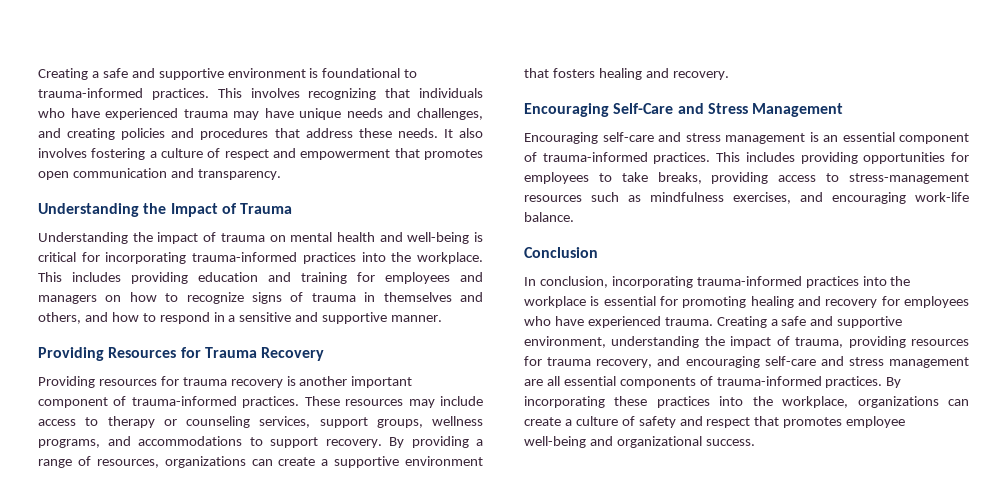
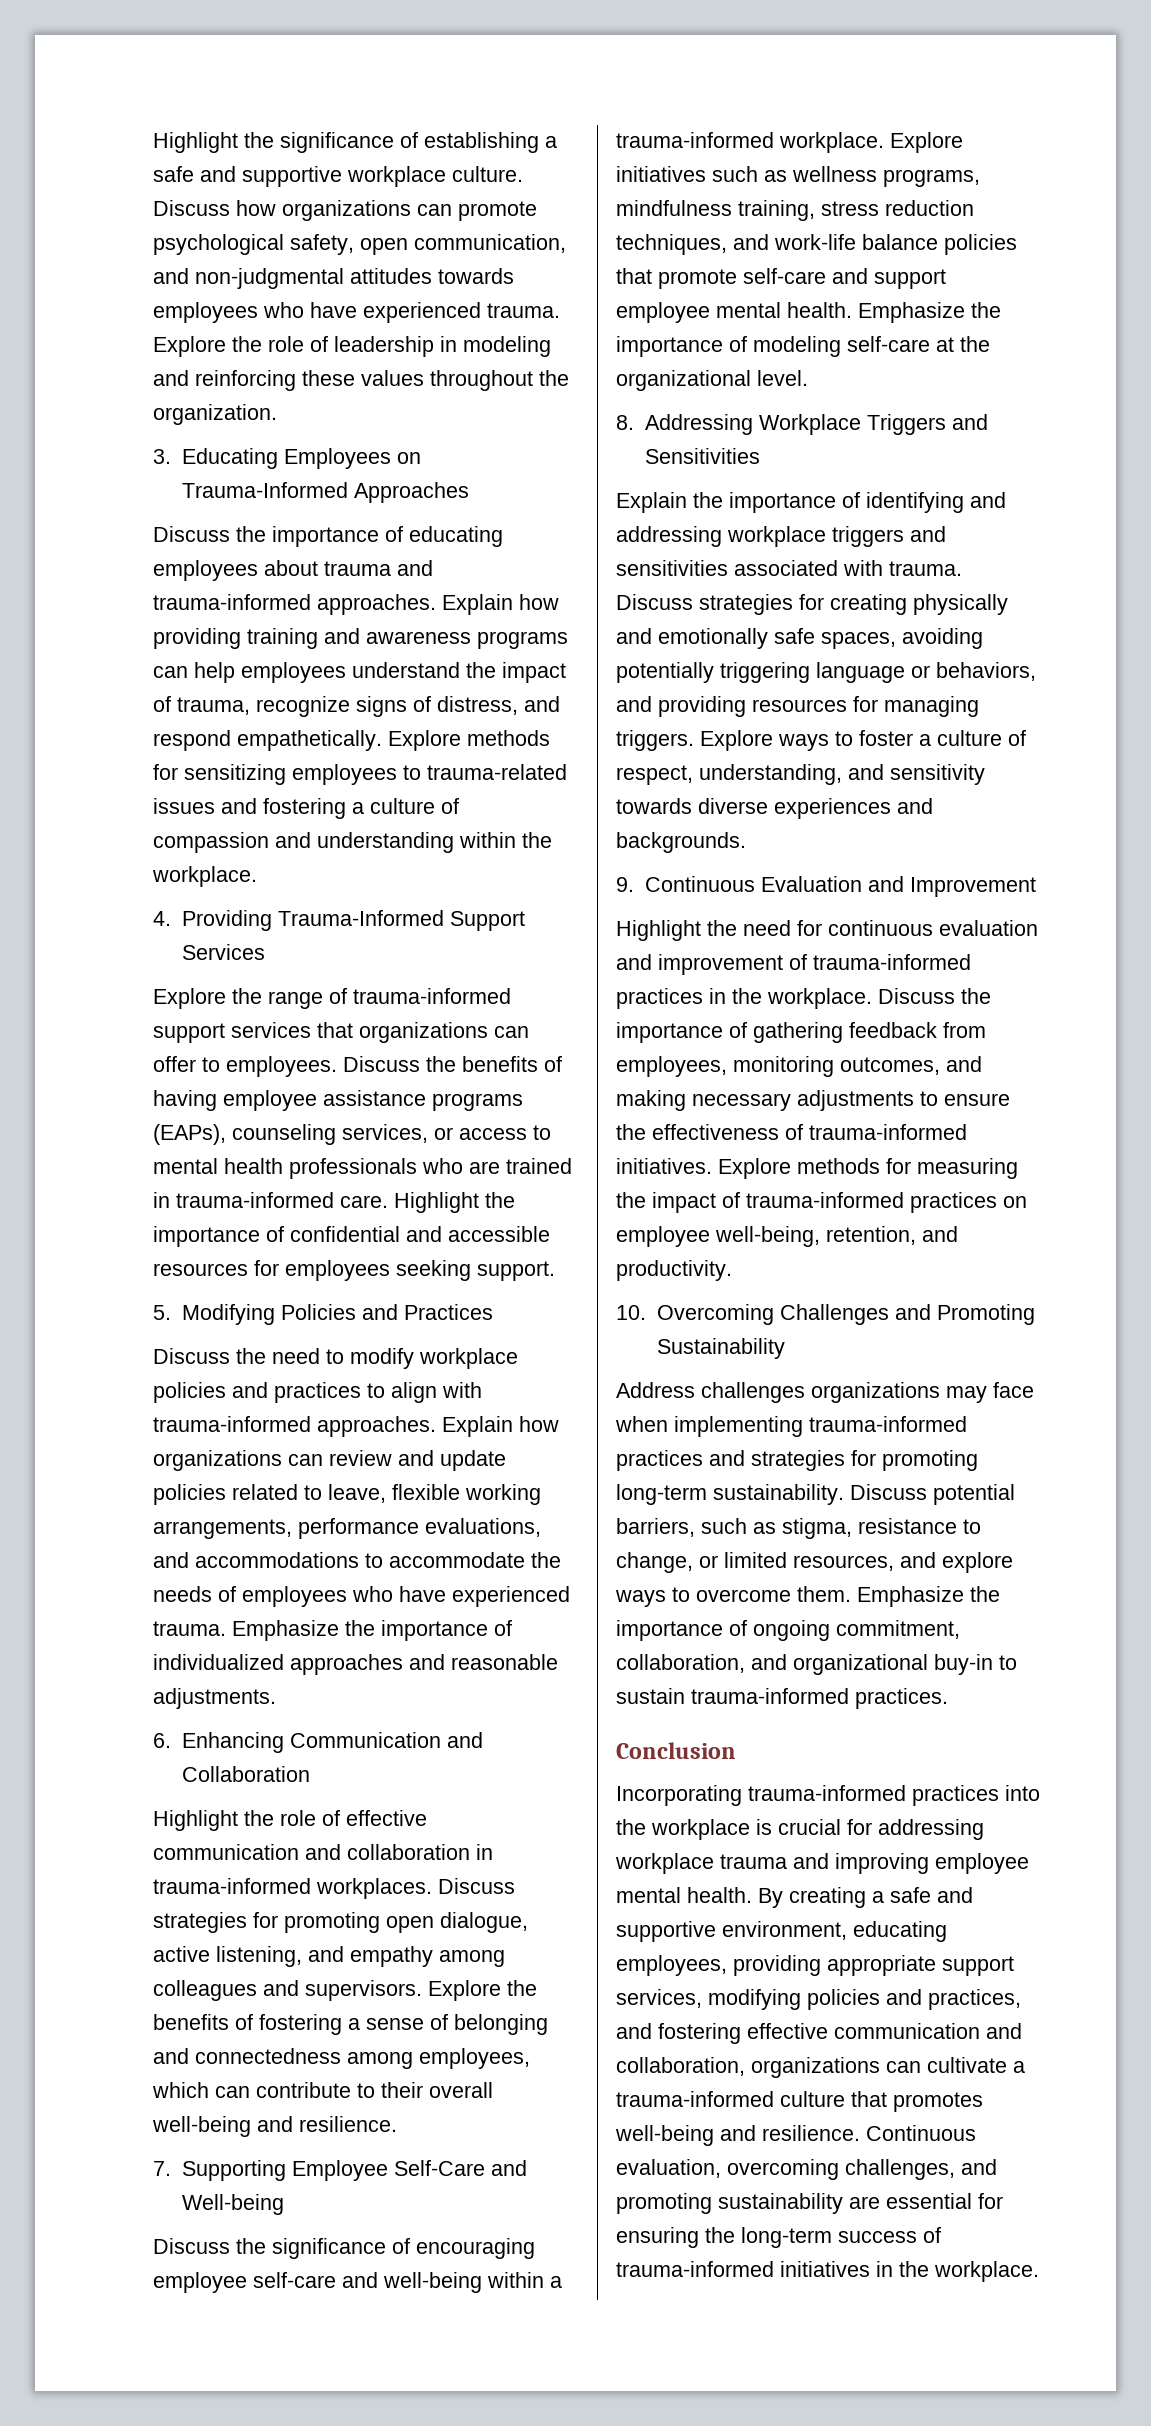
- Creating a safe and supportive environment is foundational to trauma-informed practices. This involves recognizing that individuals who have experienced trauma may have unique needs and challenges, and creating policies and procedures that address these needs. It also involves fostering a culture of respect and empowerment that promotes open communication and transparency.
- Understanding the Impact of Trauma
- Understanding the impact of trauma on mental health and well-being is critical for incorporating trauma-informed practices into the workplace. This includes providing education and training for employees and managers on how to recognize signs of trauma in themselves and others, and how to respond in a sensitive and supportive manner.
- Providing Resources for Trauma Recovery
- Providing resources for trauma recovery is another important component of trauma-informed practices. These resources may include access to therapy or counseling services, support groups, wellness programs, and accommodations to support recovery. By providing a range of resources, organizations can create a supportive environment that fosters healing and recovery.
- Encouraging Self-Care and Stress Management
- Encouraging self-care and stress management is an essential component of trauma-informed practices. This includes providing opportunities for employees to take breaks, providing access to stress-management resources such as mindfulness exercises, and encouraging work-life balance.
+ Highlight the significance of establishing a safe and supportive workplace culture. Discuss how organizations can promote psychological safety, open communication, and non-judgmental attitudes towards employees who have experienced trauma. Explore the role of leadership in modeling and reinforcing these values throughout the organization.
+ 3. Educating Employees on Trauma-Informed Approaches
+ Discuss the importance of educating employees about trauma and trauma-informed approaches. Explain how providing training and awareness programs can help employees understand the impact of trauma, recognize signs of distress, and respond empathetically. Explore methods for sensitizing employees to trauma-related issues and fostering a culture of compassion and understanding within the workplace.
+ 4. Providing Trauma-Informed Support Services
+ Explore the range of trauma-informed support services that organizations can offer to employees. Discuss the benefits of having employee assistance programs (EAPs), counseling services, or access to mental health professionals who are trained in trauma-informed care. Highlight the importance of confidential and accessible resources for employees seeking support.
+ 5. Modifying Policies and Practices
+ Discuss the need to modify workplace policies and practices to align with trauma-informed approaches. Explain how organizations can review and update policies related to leave, flexible working arrangements, performance evaluations, and accommodations to accommodate the needs of employees who have experienced trauma. Emphasize the importance of individualized approaches and reasonable adjustments.
+ 6. Enhancing Communication and Collaboration
+ Highlight the role of effective communication and collaboration in trauma-informed workplaces. Discuss strategies for promoting open dialogue, active listening, and empathy among colleagues and supervisors. Explore the benefits of fostering a sense of belonging and connectedness among employees, which can contribute to their overall well-being and resilience.
+ 7. Supporting Employee Self-Care and Well-being
+ Discuss the significance of encouraging employee self-care and well-being within a trauma-informed workplace. Explore initiatives such as wellness programs, mindfulness training, stress reduction techniques, and work-life balance policies that promote self-care and support employee mental health. Emphasize the importance of modeling self-care at the organizational level.
+ 8. Addressing Workplace Triggers and Sensitivities
+ Explain the importance of identifying and addressing workplace triggers and sensitivities associated with trauma. Discuss strategies for creating physically and emotionally safe spaces, avoiding potentially triggering language or behaviors, and providing resources for managing triggers. Explore ways to foster a culture of respect, understanding, and sensitivity towards diverse experiences and backgrounds.
+ 9. Continuous Evaluation and Improvement
+ Highlight the need for continuous evaluation and improvement of trauma-informed practices in the workplace. Discuss the importance of gathering feedback from employees, monitoring outcomes, and making necessary adjustments to ensure the effectiveness of trauma-informed initiatives. Explore methods for measuring the impact of trauma-informed practices on employee well-being, retention, and productivity.
+ 10. Overcoming Challenges and Promoting Sustainability
+ Address challenges organizations may face when implementing trauma-informed practices and strategies for promoting long-term sustainability. Discuss potential barriers, such as stigma, resistance to change, or limited resources, and explore ways to overcome them. Emphasize the importance of ongoing commitment, collaboration, and organizational buy-in to sustain trauma-informed practices.
  Conclusion
- In conclusion, incorporating trauma-informed practices into the workplace is essential for promoting healing and recovery for employees who have experienced trauma. Creating a safe and supportive environment, understanding the impact of trauma, providing resources for trauma recovery, and encouraging self-care and stress management are all essential components of trauma-informed practices. By incorporating these practices into the workplace, organizations can create a culture of safety and respect that promotes employee well-being and organizational success.
+ Incorporating trauma-informed practices into the workplace is crucial for addressing workplace trauma and improving employee mental health. By creating a safe and supportive environment, educating employees, providing appropriate support services, modifying policies and practices, and fostering effective communication and collaboration, organizations can cultivate a trauma-informed culture that promotes well-being and resilience. Continuous evaluation, overcoming challenges, and promoting sustainability are essential for ensuring the long-term success of trauma-informed initiatives in the workplace.

